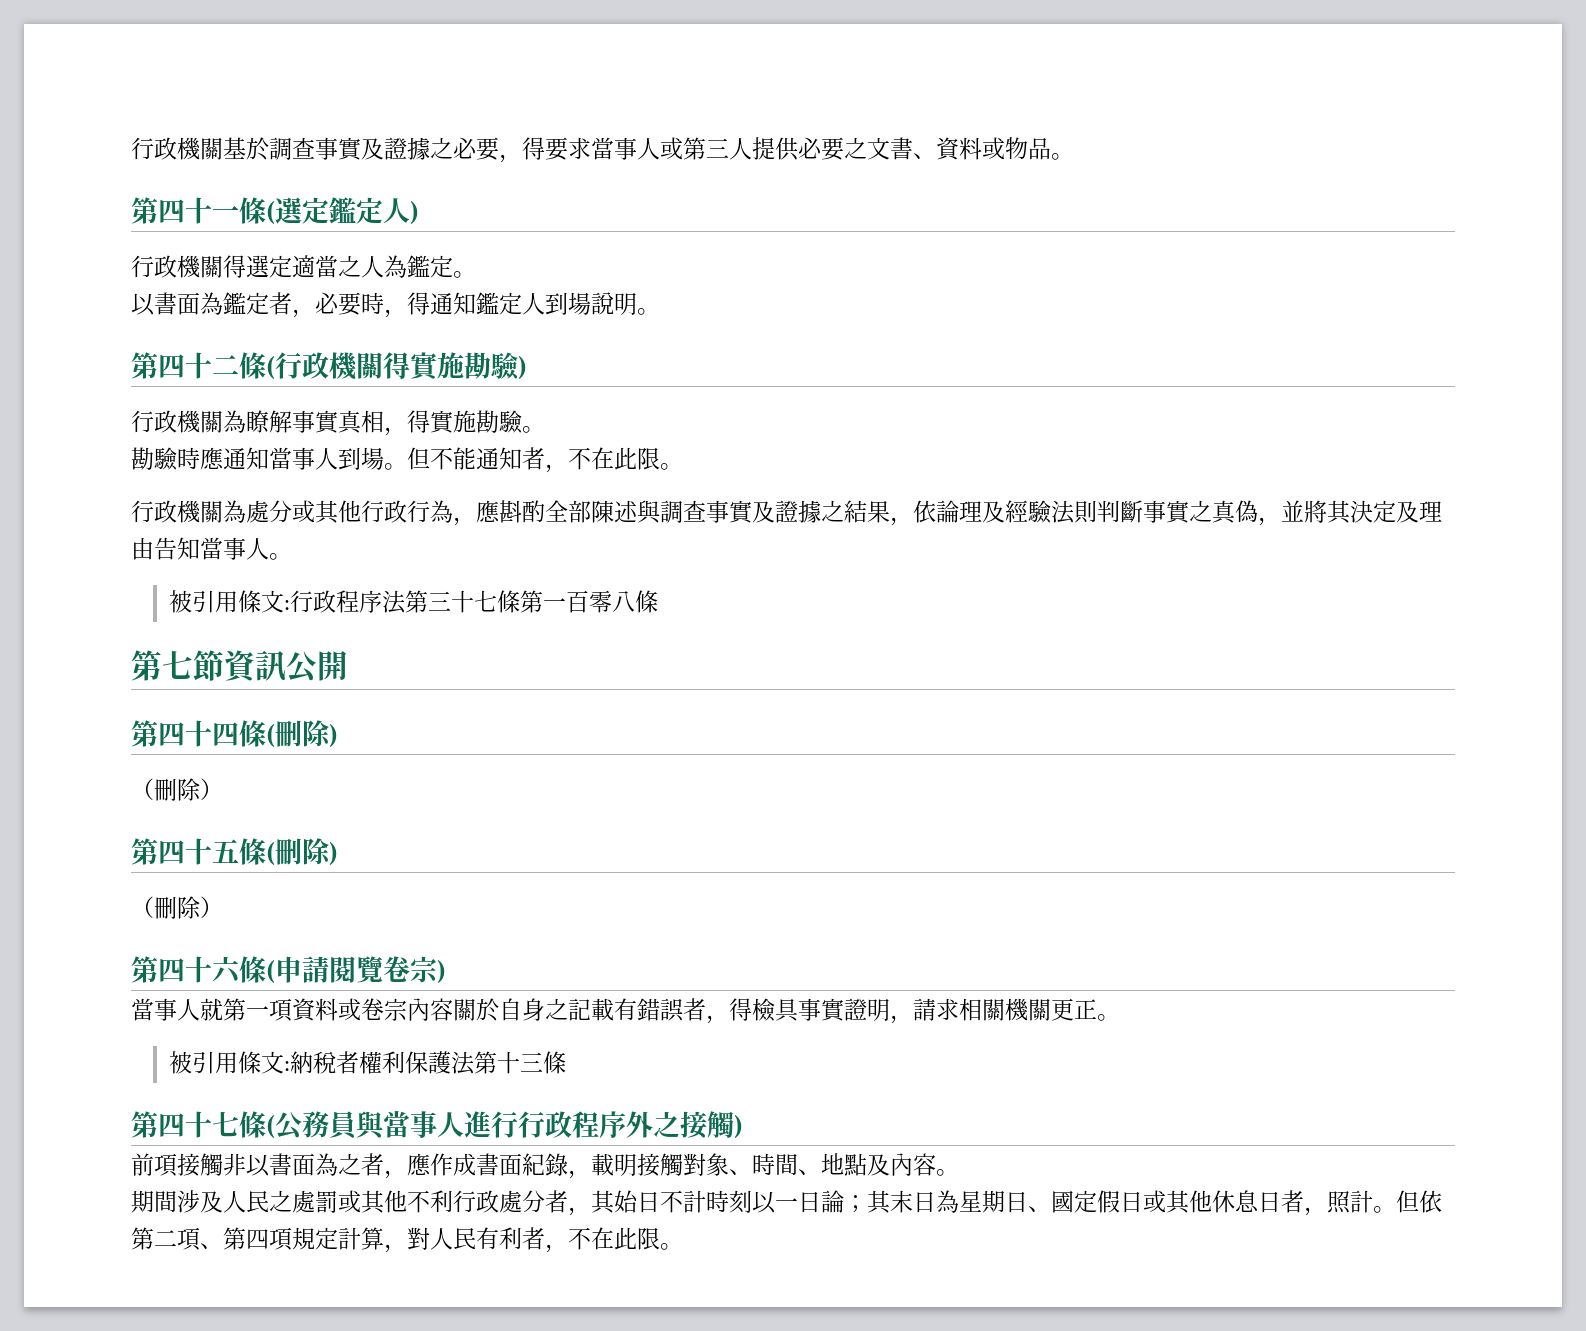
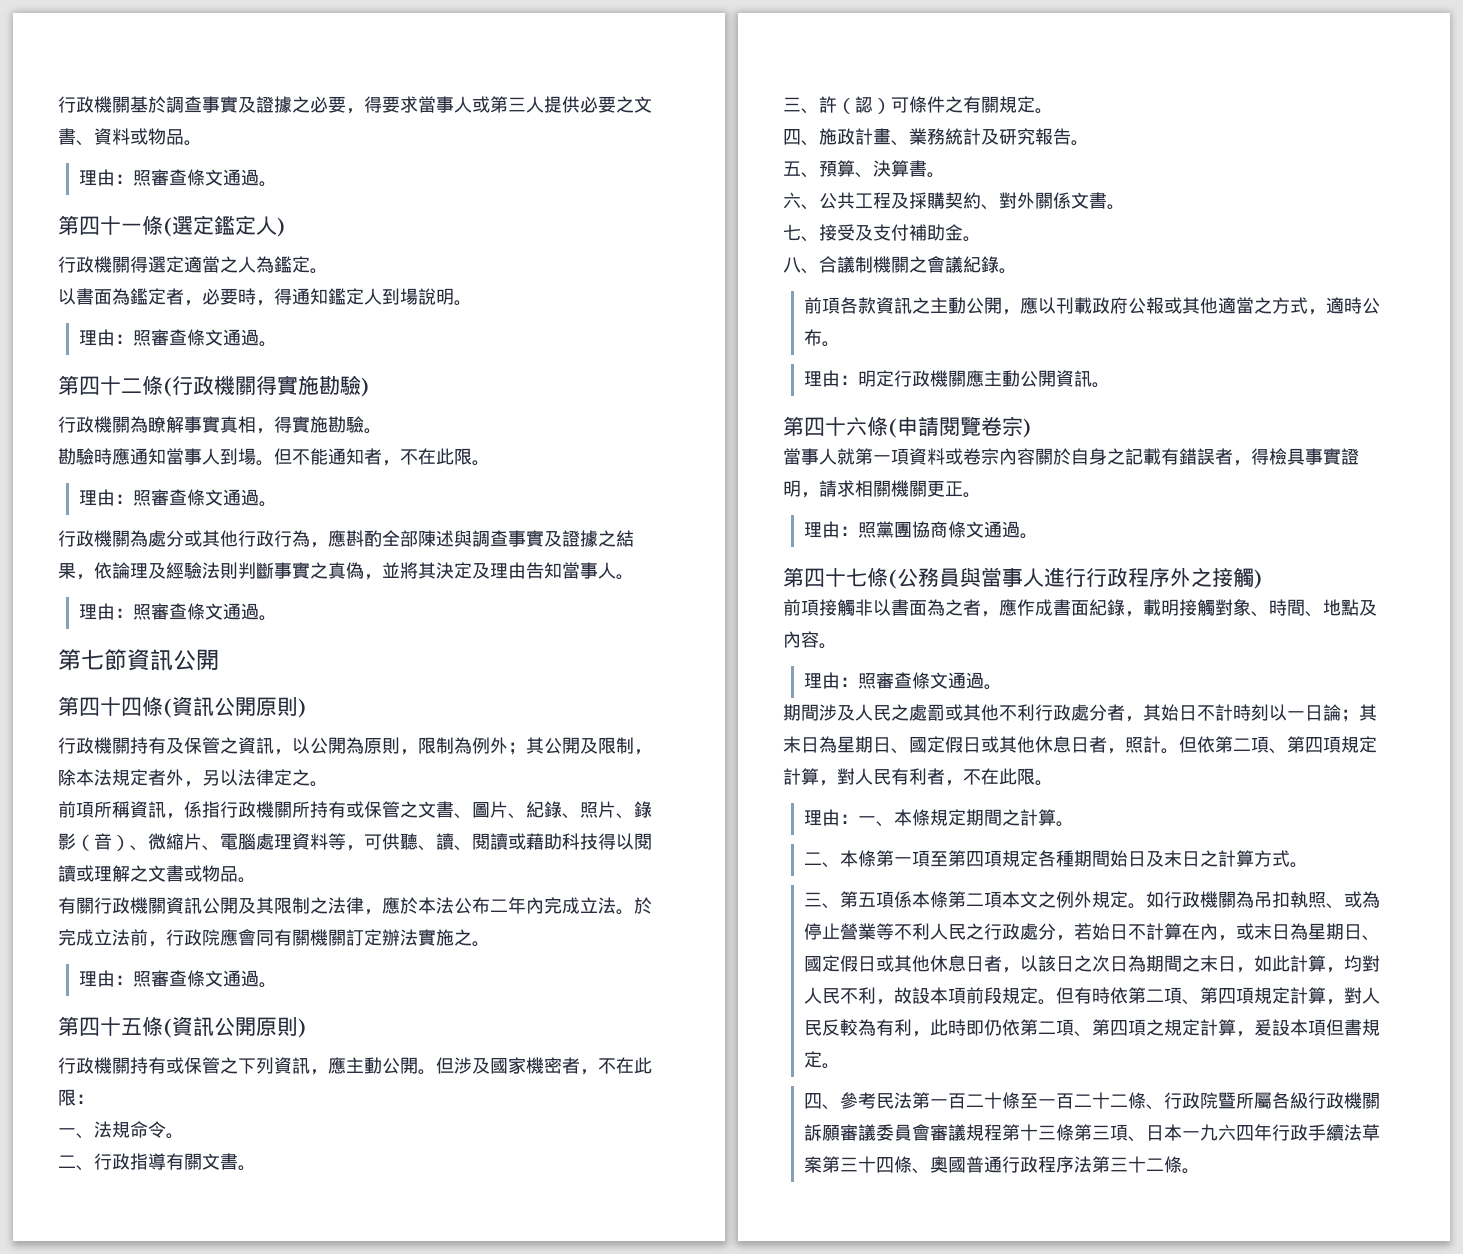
  行政機關基於調查事實及證據之必要，得要求當事人或第三人提供必要之文書、資料或物品。
+ 理由：照審查條文通過。
  以書面為鑑定者，必要時，得通知鑑定人到場說明。
+ 理由：照審查條文通過。
  但不能通知者，不在此限。
+ 理由：照審查條文通過。
  行政機關為處分或其他行政行為，應斟酌全部陳述與調查事實及證據之結果，依論理及經驗法則判斷事實之真偽，並將其決定及理由告知當事人。
- 被引用條文:行政程序法第三十七條第一百零八條
+ 理由：照審查條文通過。
- 第四十四條(刪除)
- （刪除）
- 第四十五條(刪除)
- （刪除）
+ 第四十四條(資訊公開原則)
+ 行政機關持有及保管之資訊，以公開為原則，限制為例外；其公開及限制，除本法規定者外，另以法律定之。
+ 前項所稱資訊，係指行政機關所持有或保管之文書、圖片、紀錄、照片、錄影（音）、微縮片、電腦處理資料等，可供聽、讀、閱讀或藉助科技得以閱讀或理解之文書或物品。
+ 有關行政機關資訊公開及其限制之法律，應於本法公布二年內完成立法。於完成立法前，行政院應會同有關機關訂定辦法實施之。
+ 理由：照審查條文通過。
+ 第四十五條(資訊公開原則)
+ 行政機關持有或保管之下列資訊，應主動公開。但涉及國家機密者，不在此限：
+ 一、法規命令。
+ 二、行政指導有關文書。
+ 三、許（認）可條件之有關規定。
+ 四、施政計畫、業務統計及研究報告。
+ 五、預算、決算書。
+ 六、公共工程及採購契約、對外關係文書。
+ 七、接受及支付補助金。
+ 八、合議制機關之會議紀錄。
+ 前項各款資訊之主動公開，應以刊載政府公報或其他適當之方式，適時公布。
+ 理由：明定行政機關應主動公開資訊。
- 被引用條文:納稅者權利保護法第十三條
+ 理由：照黨團協商條文通過。
  前項接觸非以書面為之者，應作成書面紀錄，載明接觸對象、時間、地點及內容。
+ 理由：照審查條文通過。
+ 理由：一、本條規定期間之計算。
+ 二、本條第一項至第四項規定各種期間始日及末日之計算方式。
+ 三、第五項係本條第二項本文之例外規定。如行政機關為吊扣執照、或為停止營業等不利人民之行政處分，若始日不計算在內，或末日為星期日、國定假日或其他休息日者，以該日之次日為期間之末日，如此計算，均對人民不利，故設本項前段規定。但有時依第二項、第四項規定計算，對人民反較為有利，此時即仍依第二項、第四項之規定計算，爰設本項但書規定。
+ 四、參考民法第一百二十條至一百二十二條、行政院暨所屬各級行政機關訴願審議委員會審議規程第十三條第三項、日本一九六四年行政手續法草案第三十四條、奧國普通行政程序法第三十二條。

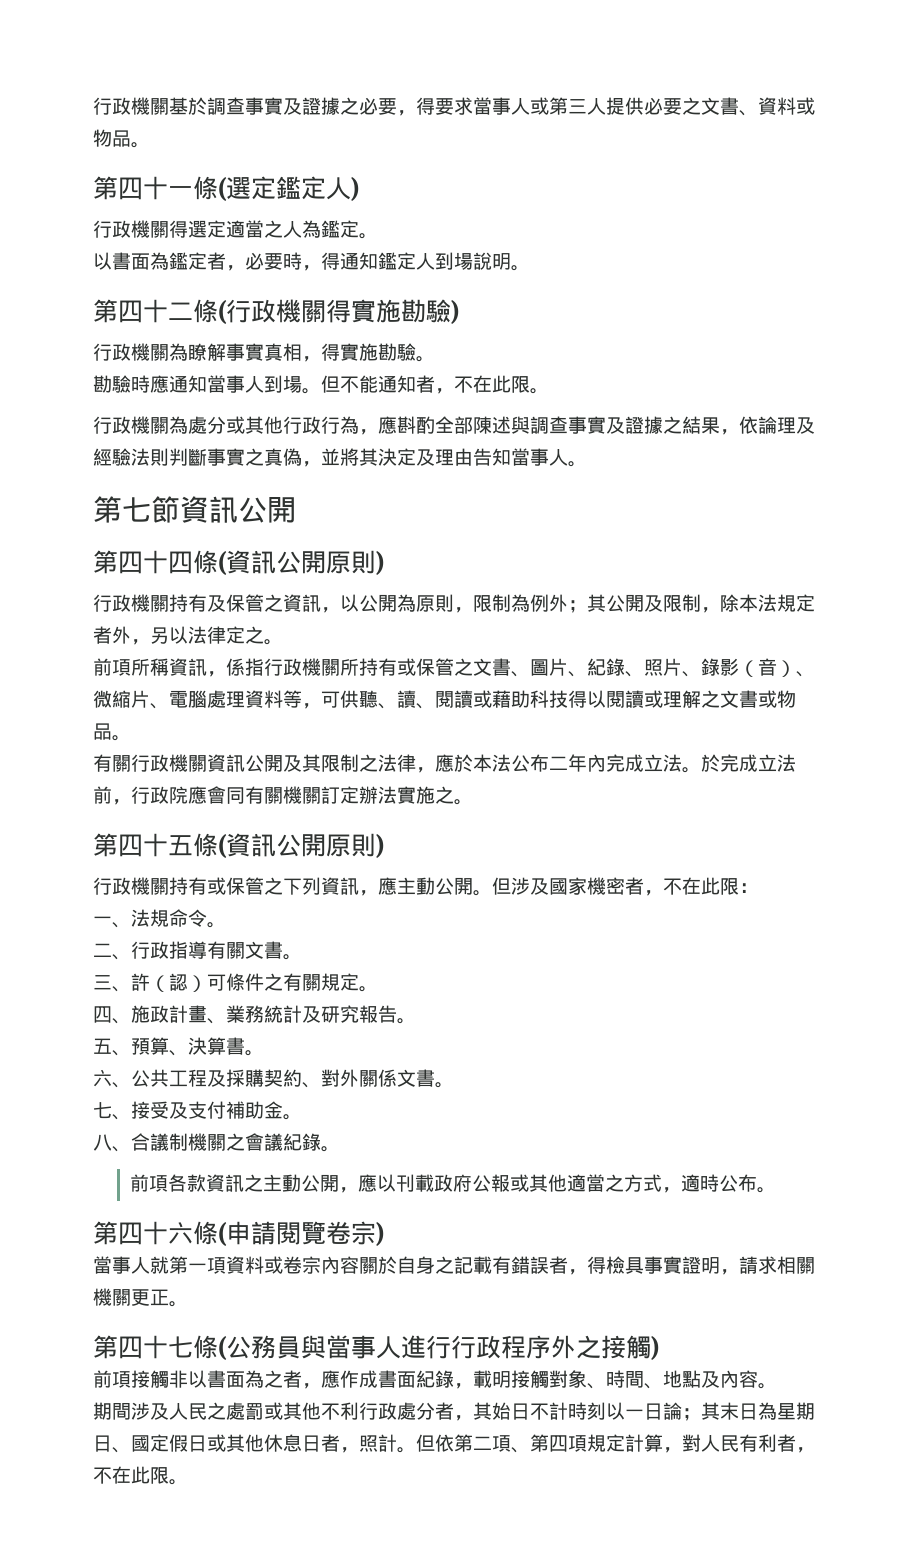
  行政機關基於調查事實及證據之必要，得要求當事人或第三人提供必要之文書、資料或物品。
- 理由：照審查條文通過。
  以書面為鑑定者，必要時，得通知鑑定人到場說明。
- 理由：照審查條文通過。
  但不能通知者，不在此限。
- 理由：照審查條文通過。
  行政機關為處分或其他行政行為，應斟酌全部陳述與調查事實及證據之結果，依論理及經驗法則判斷事實之真偽，並將其決定及理由告知當事人。
- 理由：照審查條文通過。
  於完成立法前，行政院應會同有關機關訂定辦法實施之。
- 理由：照審查條文通過。
- 理由：明定行政機關應主動公開資訊。
- 理由：照黨團協商條文通過。
  前項接觸非以書面為之者，應作成書面紀錄，載明接觸對象、時間、地點及內容。
- 理由：照審查條文通過。
- 理由：一、本條規定期間之計算。
- 二、本條第一項至第四項規定各種期間始日及末日之計算方式。
- 三、第五項係本條第二項本文之例外規定。如行政機關為吊扣執照、或為停止營業等不利人民之行政處分，若始日不計算在內，或末日為星期日、國定假日或其他休息日者，以該日之次日為期間之末日，如此計算，均對人民不利，故設本項前段規定。但有時依第二項、第四項規定計算，對人民反較為有利，此時即仍依第二項、第四項之規定計算，爰設本項但書規定。
- 四、參考民法第一百二十條至一百二十二條、行政院暨所屬各級行政機關訴願審議委員會審議規程第十三條第三項、日本一九六四年行政手續法草案第三十四條、奧國普通行政程序法第三十二條。

